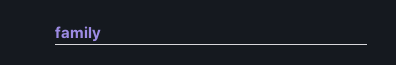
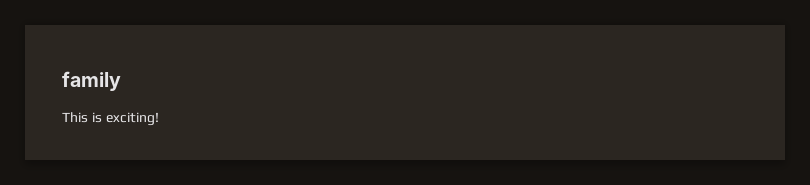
+ This is exciting!

